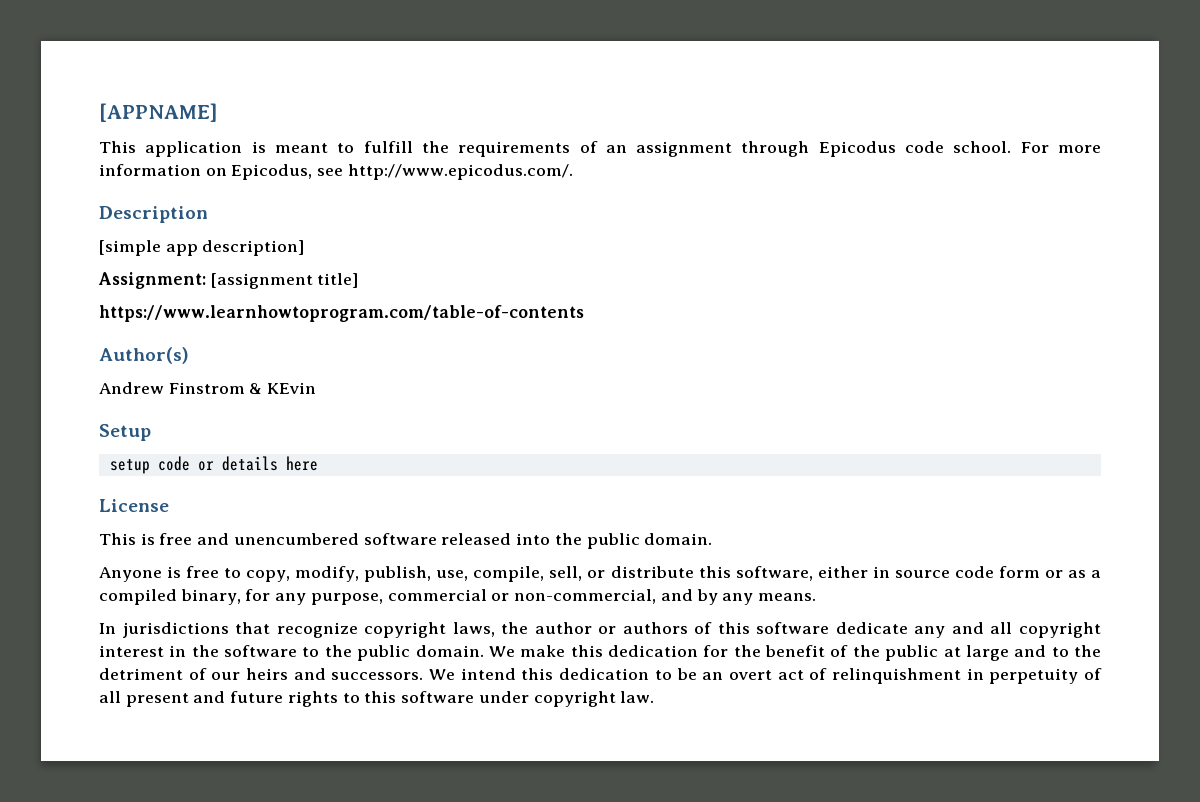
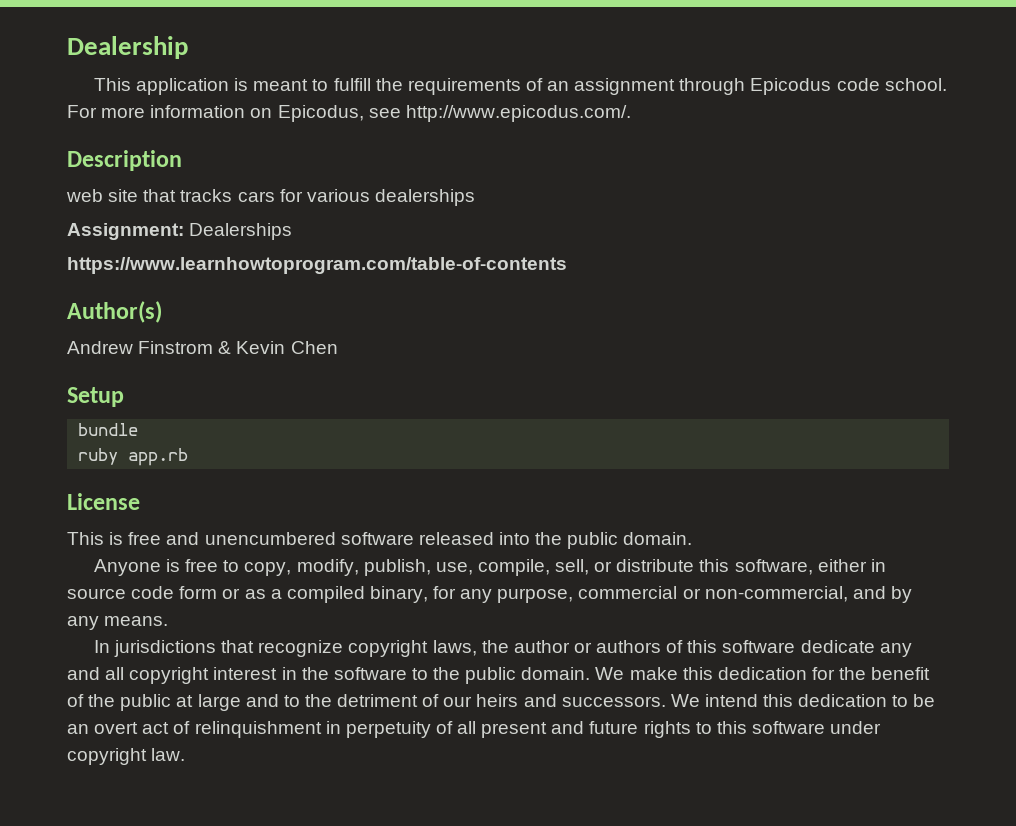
- [APPNAME]
+ Dealership
- [simple app description]
+ web site that tracks cars for various dealerships
- Assignment: [assignment title]
+ Assignment: Dealerships
- Andrew Finstrom & KEvin
+ Andrew Finstrom & Kevin Chen
- setup code or details here
+ bundle
+ ruby app.rb

